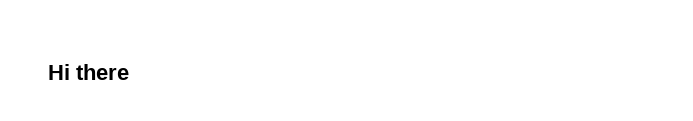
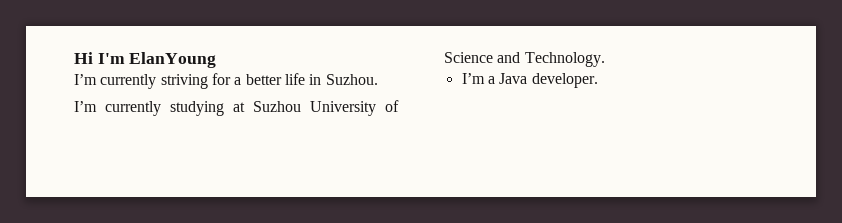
- Hi there
+ Hi I'm ElanYoung
+ I’m currently striving for a better life in Suzhou.
+ I’m currently studying at Suzhou University of Science and Technology.
+ I’m a Java developer.

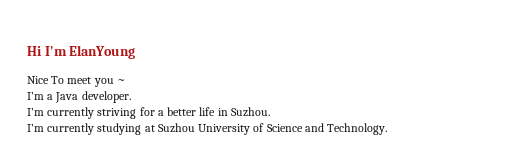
+ Nice To meet you ~
+ I’m a Java developer.
- I’m a Java developer.

